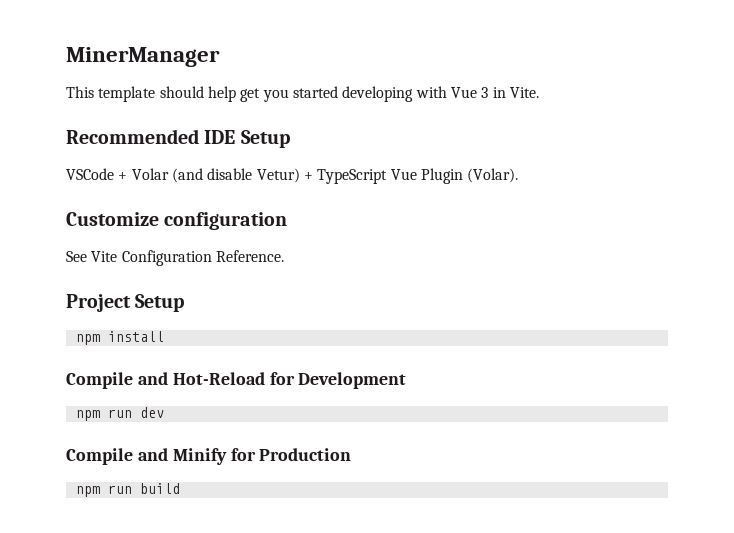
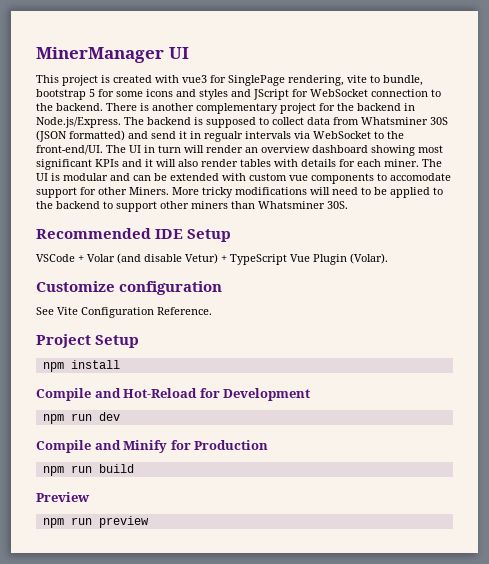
- MinerManager
+ MinerManager UI
- This template should help get you started developing with Vue 3 in Vite.
+ This project is created with vue3 for SinglePage rendering, vite to bundle, bootstrap 5 for some icons and styles and JScript for WebSocket connection to the backend. There is another complementary project for the backend in Node.js/Express. The backend is supposed to collect data from Whatsminer 30S (JSON formatted) and send it in regualr intervals via WebSocket to the front-end/UI. The UI in turn will render an overview dashboard showing most significant KPIs and it will also render tables with details for each miner. The UI is modular and can be extended with custom vue components to accomodate support for other Miners. More tricky modifications will need to be applied to the backend to support other miners than Whatsminer 30S.
+ Preview
+ npm run preview

